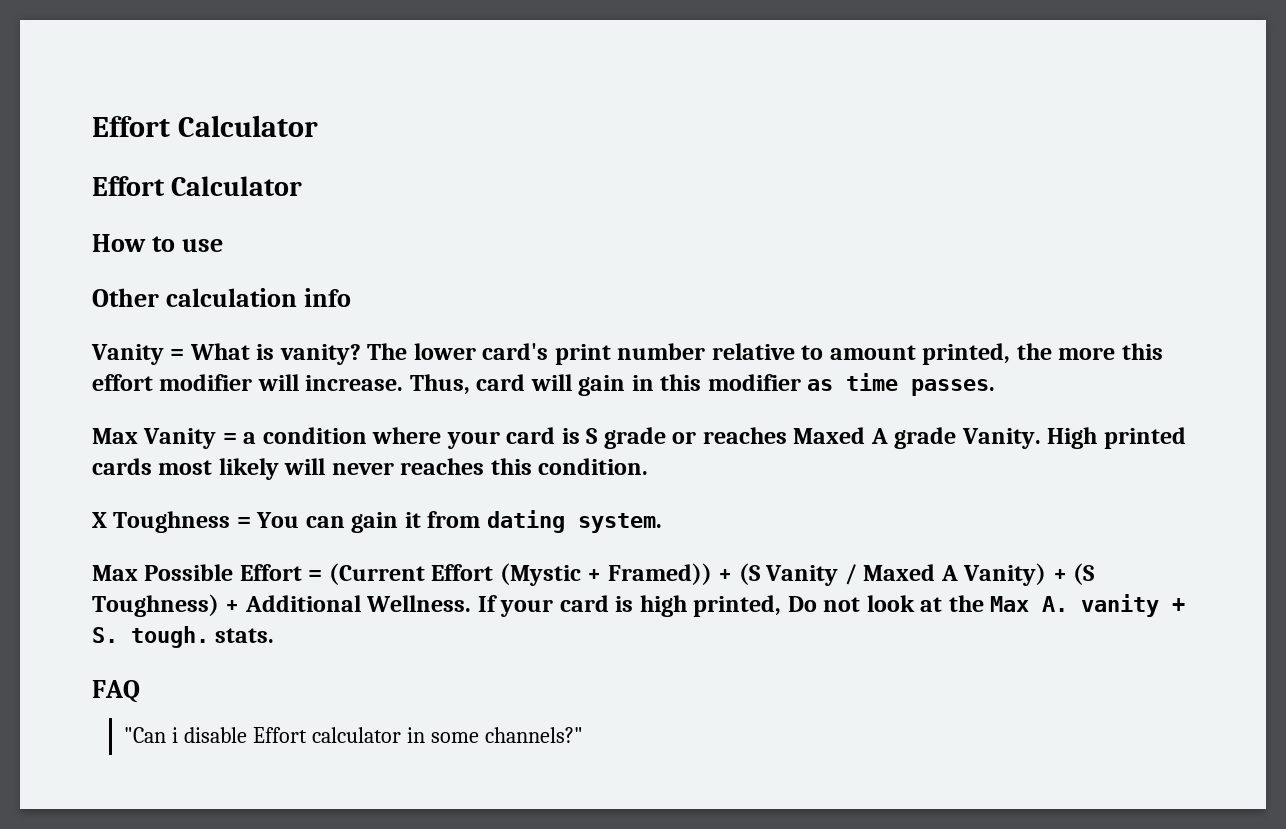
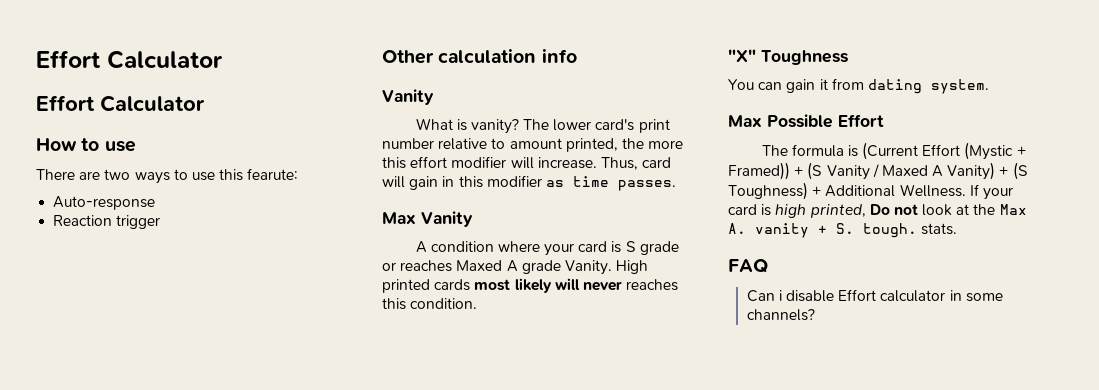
+ There are two ways to use this fearute:
+ Auto-response
+ Reaction trigger
  Other calculation info
- Vanity = What is vanity?
+ Vanity
+ What is vanity?
- Max Vanity = a condition where your card is S grade or reaches Maxed A grade Vanity.
+ Max Vanity
+ A condition where your card is S grade or reaches Maxed A grade Vanity.
- X Toughness = You can gain it from dating system.
+ "X" Toughness
+ You can gain it from dating system.
- Max Possible Effort = (Current Effort (Mystic + Framed)) + (S Vanity / Maxed A Vanity) + (S Toughness) + Additional Wellness.
+ Max Possible Effort
+ The formula is (Current Effort (Mystic + Framed)) + (S Vanity / Maxed A Vanity) + (S Toughness) + Additional Wellness.
- "Can i disable Effort calculator in some channels?"
+ Can i disable Effort calculator in some channels?

